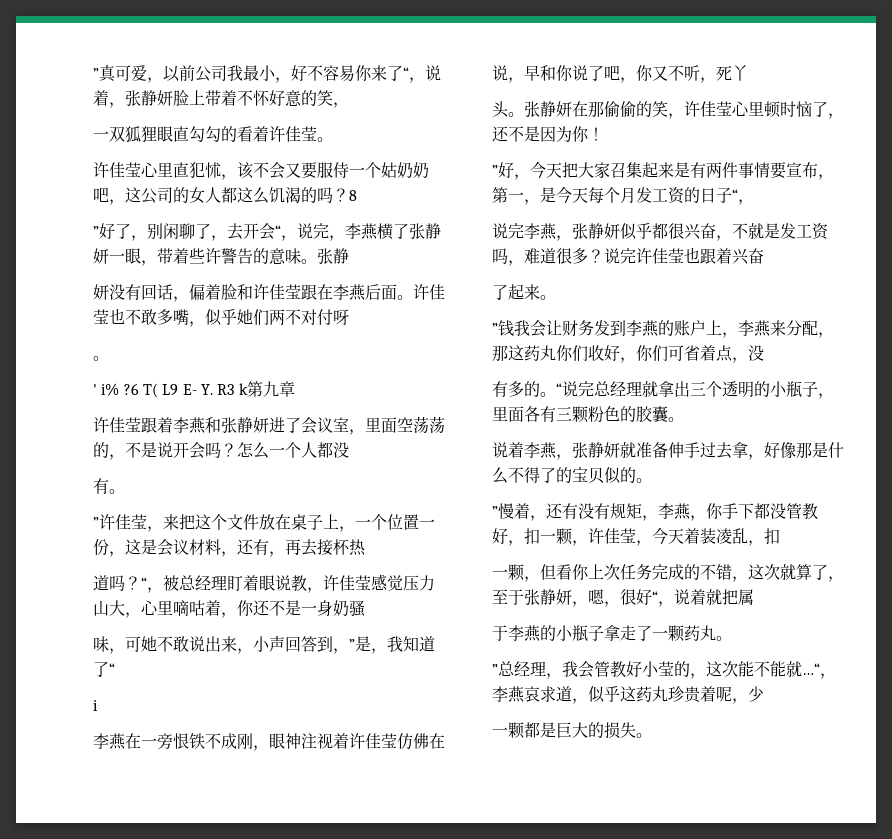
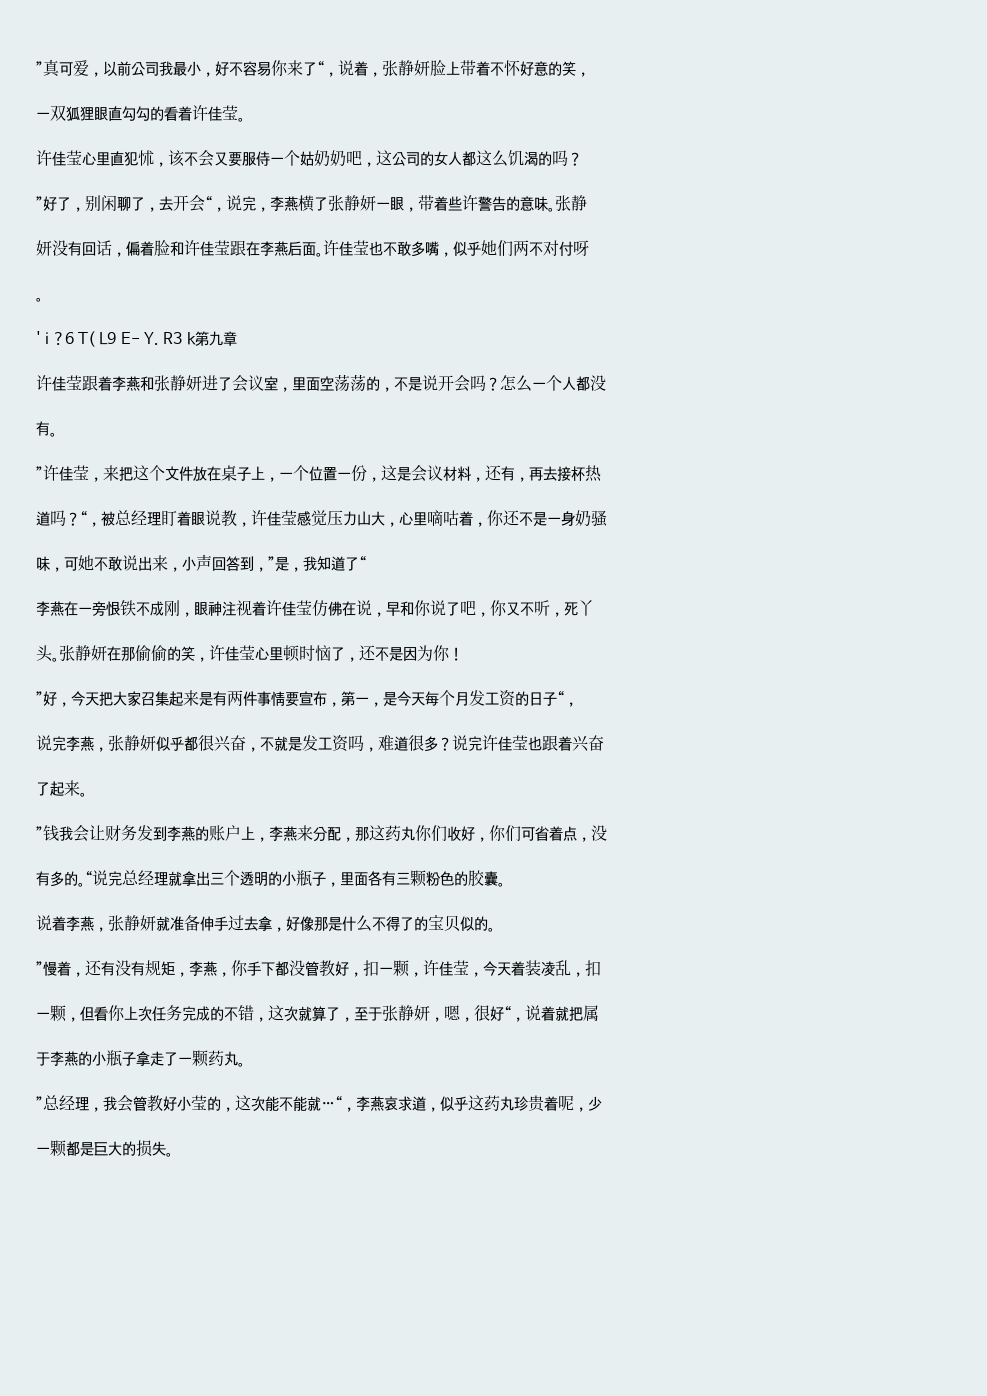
- 8
- ' i% ?6 T( L9 E- Y. R3 k第九章
+ ' i ?6 T( L9 E- Y. R3 k第九章
- i

